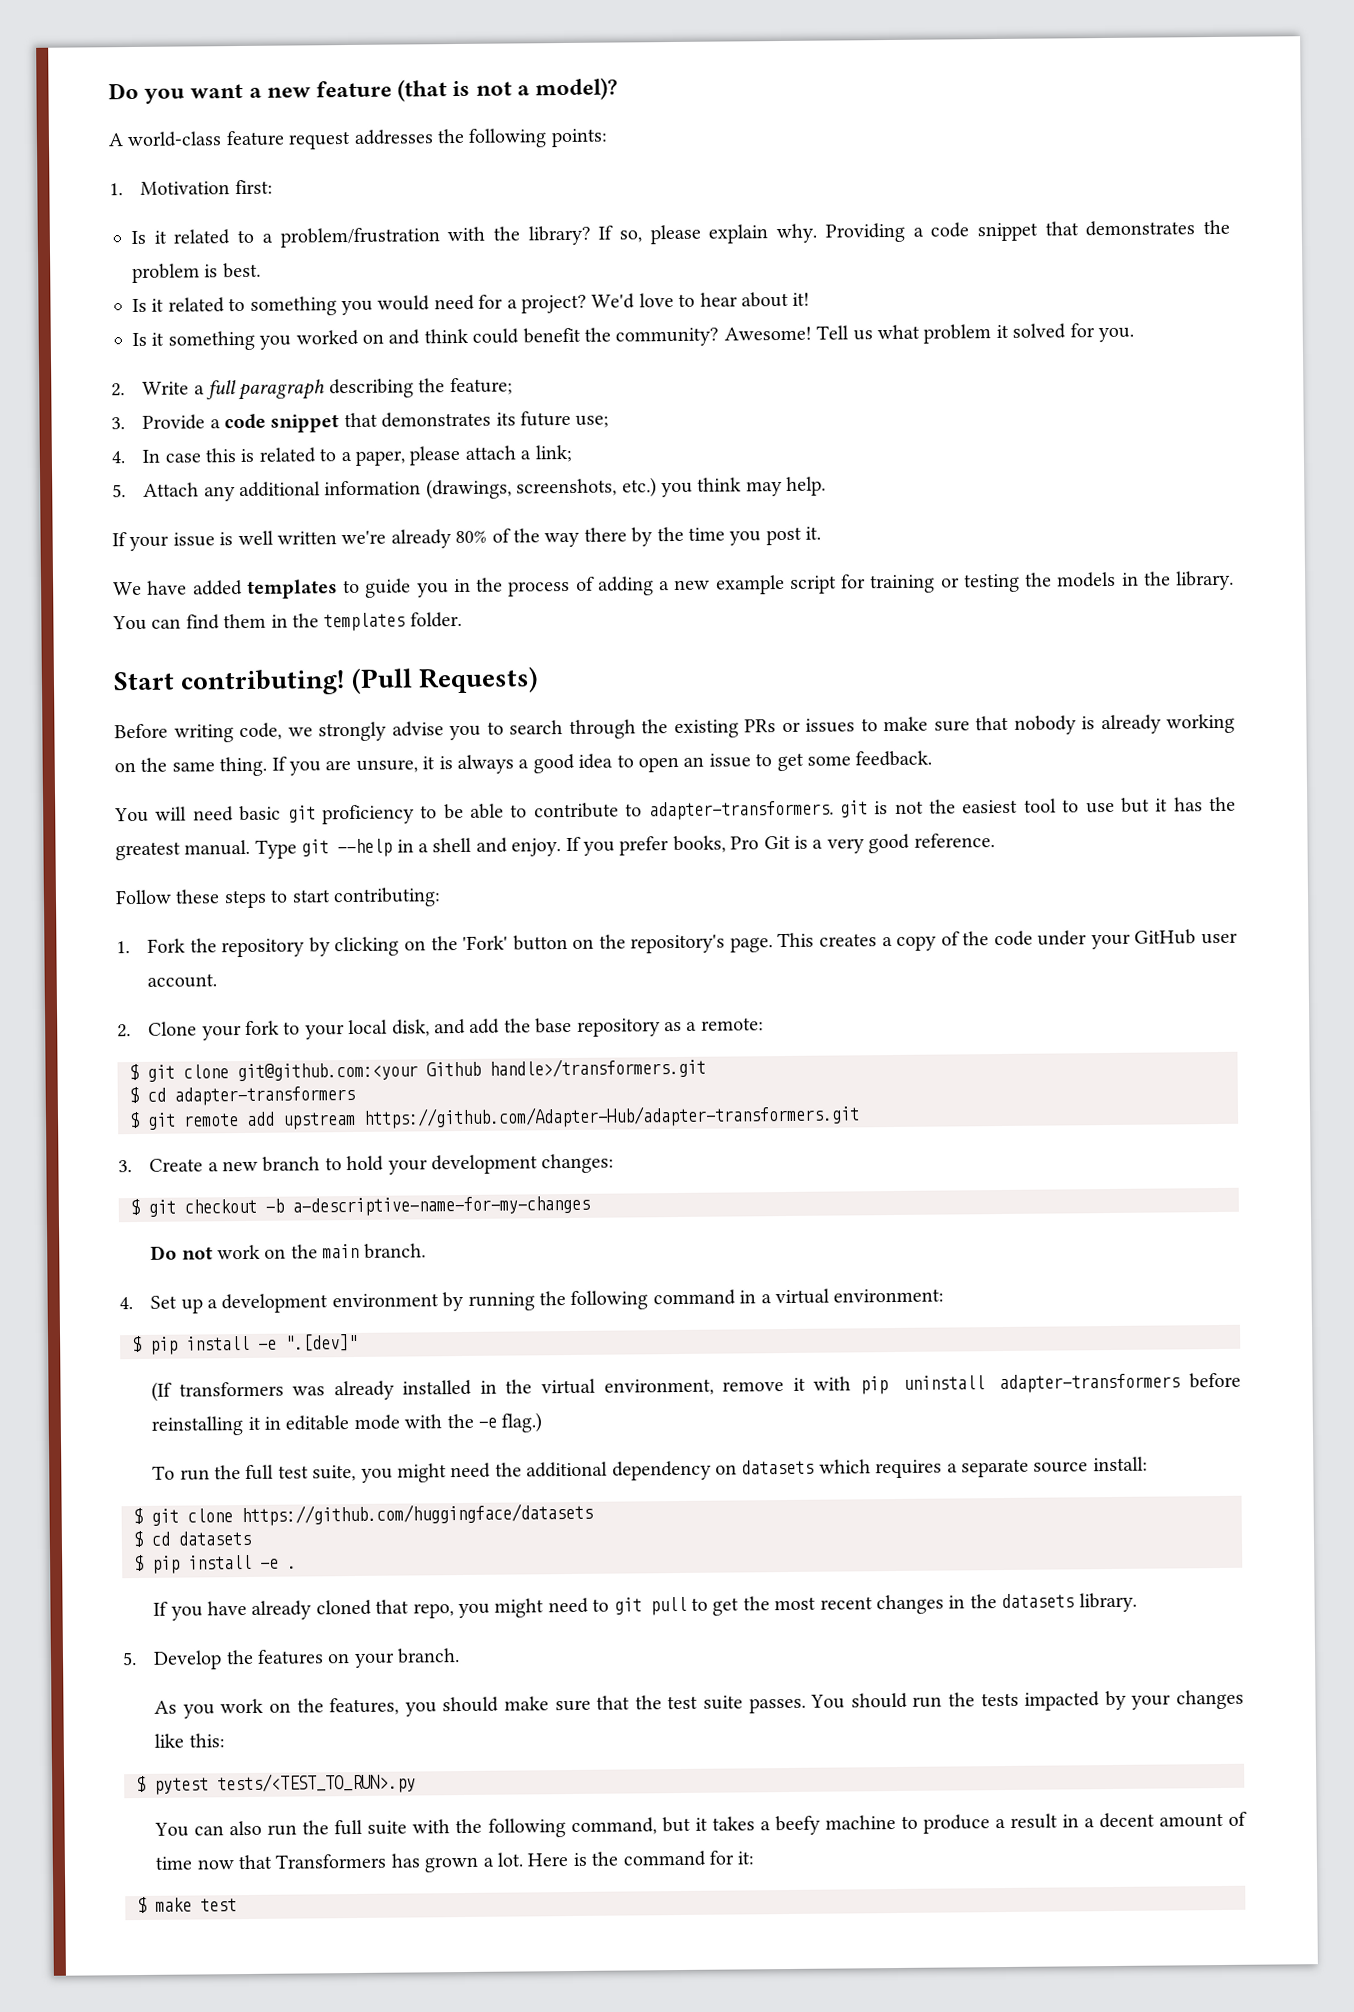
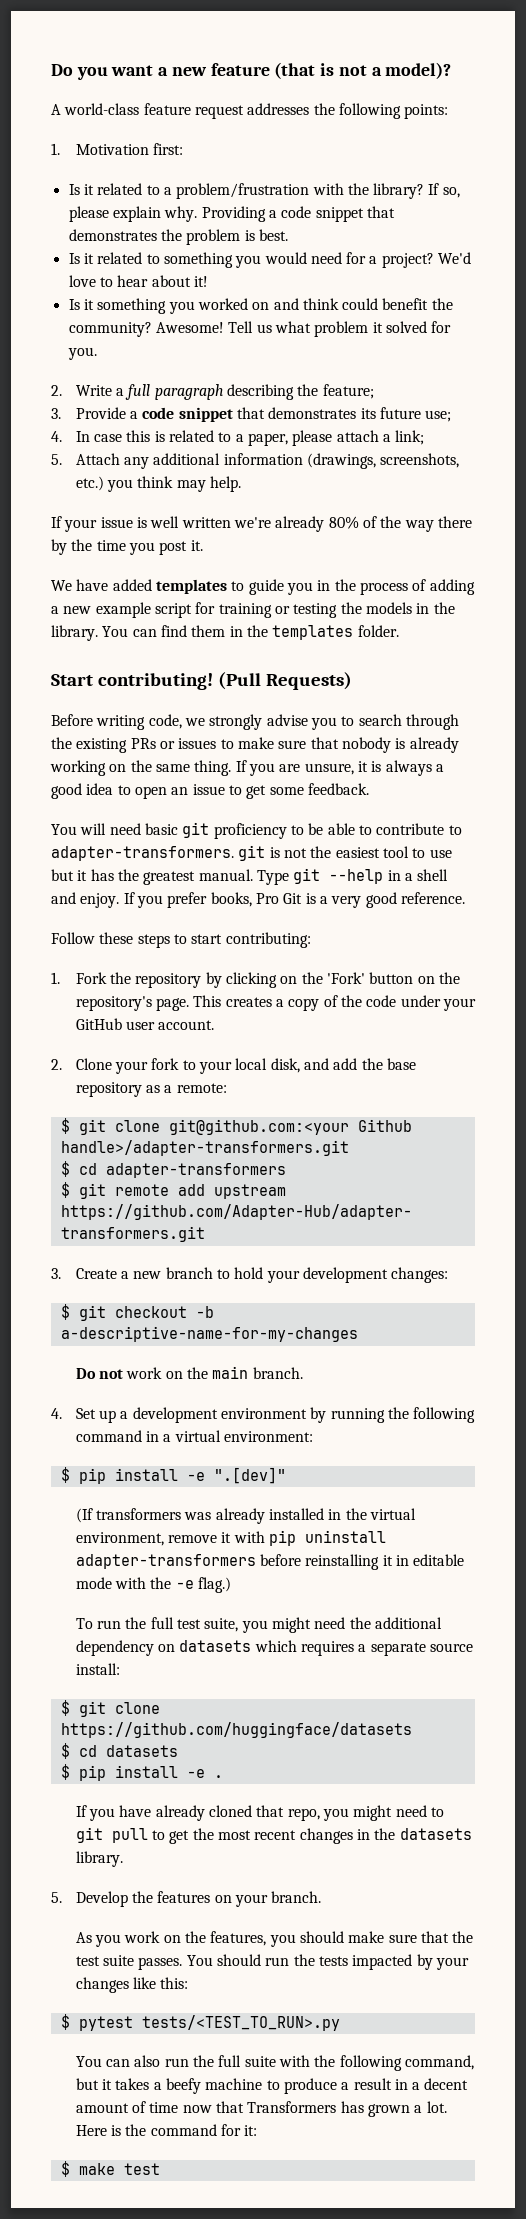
- $ git clone git@github.com:<your Github handle>/transformers.git
+ $ git clone git@github.com:<your Github handle>/adapter-transformers.git

